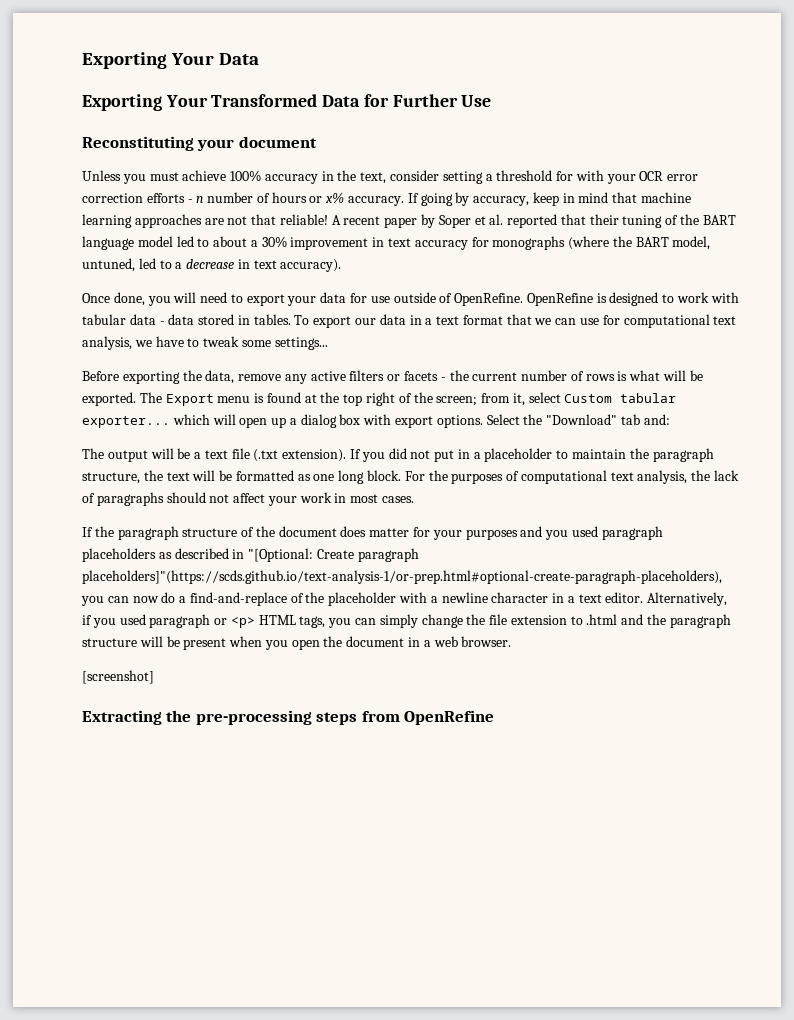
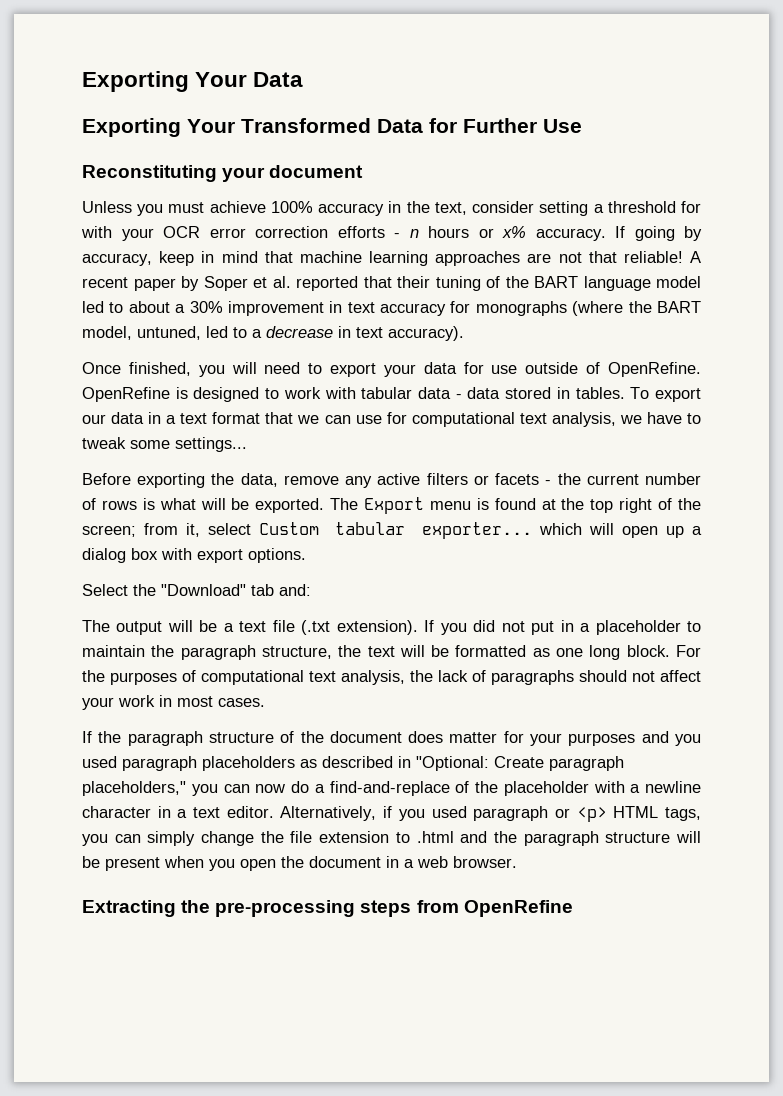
- Unless you must achieve 100% accuracy in the text, consider setting a threshold for with your OCR error correction efforts - n number of hours or x% accuracy.
+ Unless you must achieve 100% accuracy in the text, consider setting a threshold for with your OCR error correction efforts - n hours or x% accuracy.
- Once done, you will need to export your data for use outside of OpenRefine.
+ Once finished, you will need to export your data for use outside of OpenRefine.
- The Export menu is found at the top right of the screen; from it, select Custom tabular exporter... which will open up a dialog box with export options. Select the "Download" tab and:
+ The Export menu is found at the top right of the screen; from it, select Custom tabular exporter... which will open up a dialog box with export options.
+ Select the "Download" tab and:
- If the paragraph structure of the document does matter for your purposes and you used paragraph placeholders as described in "[Optional: Create paragraph placeholders]"(https://scds.github.io/text-analysis-1/or-prep.html#optional-create-paragraph-placeholders), you can now do a find-and-replace of the placeholder with a newline character in a text editor.
+ If the paragraph structure of the document does matter for your purposes and you used paragraph placeholders as described in "Optional: Create paragraph placeholders," you can now do a find-and-replace of the placeholder with a newline character in a text editor.
- [screenshot]

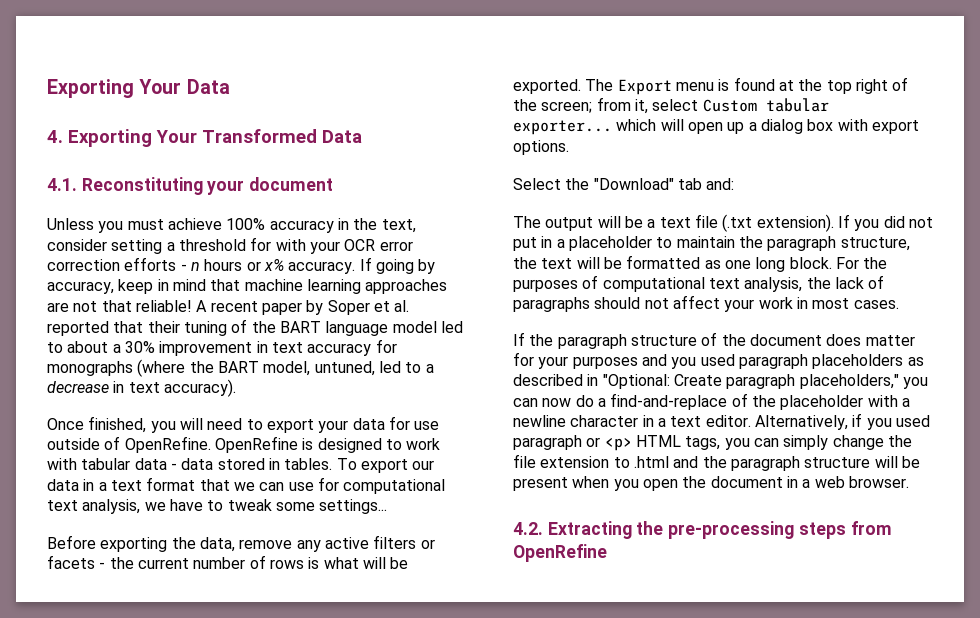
- Exporting Your Transformed Data for Further Use
- Reconstituting your document
+ 4. Exporting Your Transformed Data
+ 4.1. Reconstituting your document
- Extracting the pre-processing steps from OpenRefine
+ 4.2. Extracting the pre-processing steps from OpenRefine

